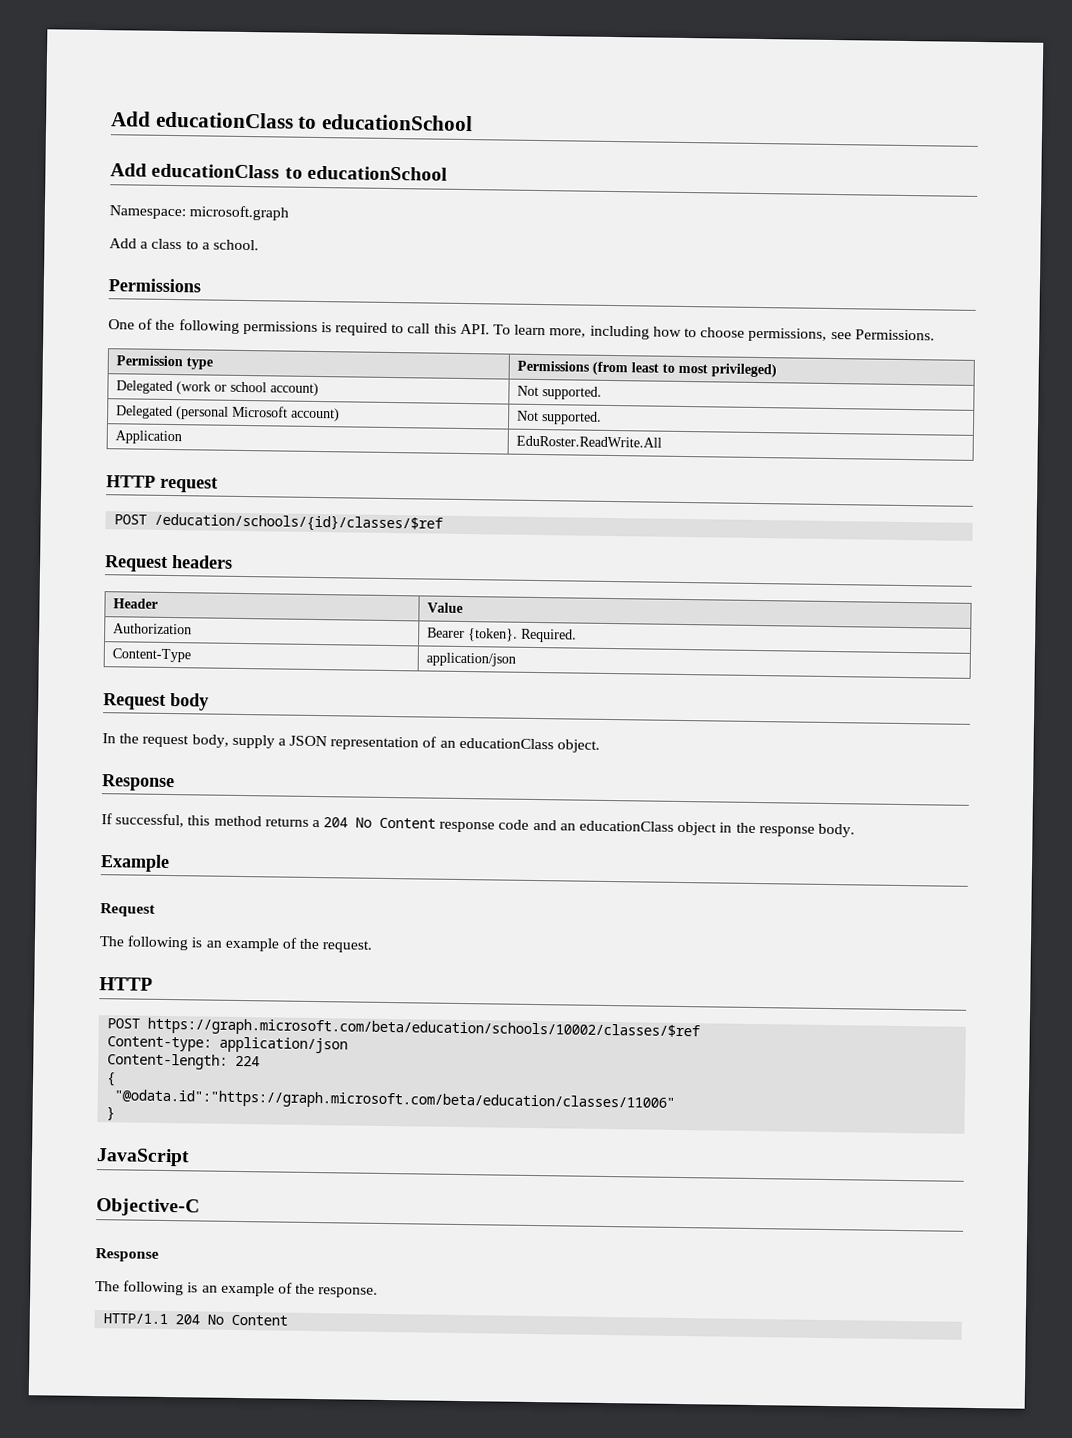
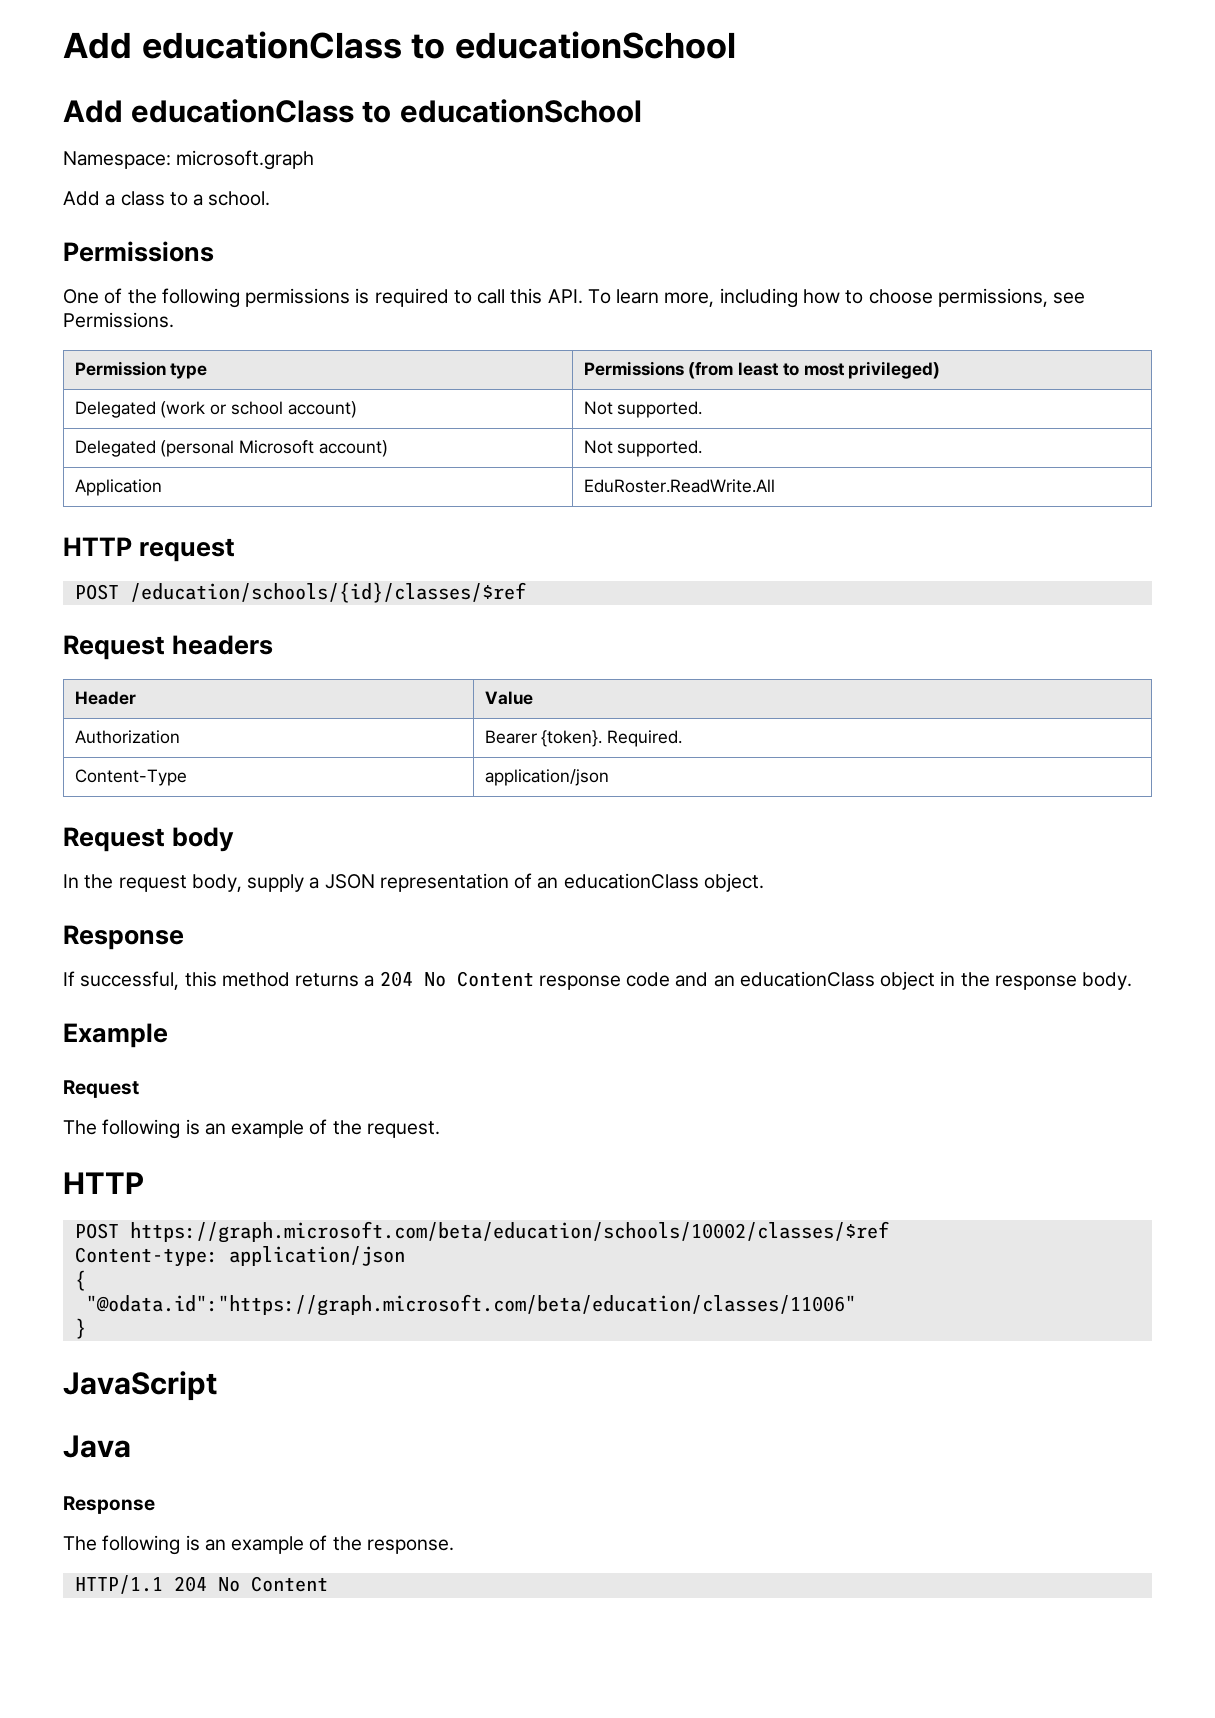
- Content-length: 224
- Objective-C
+ Java

